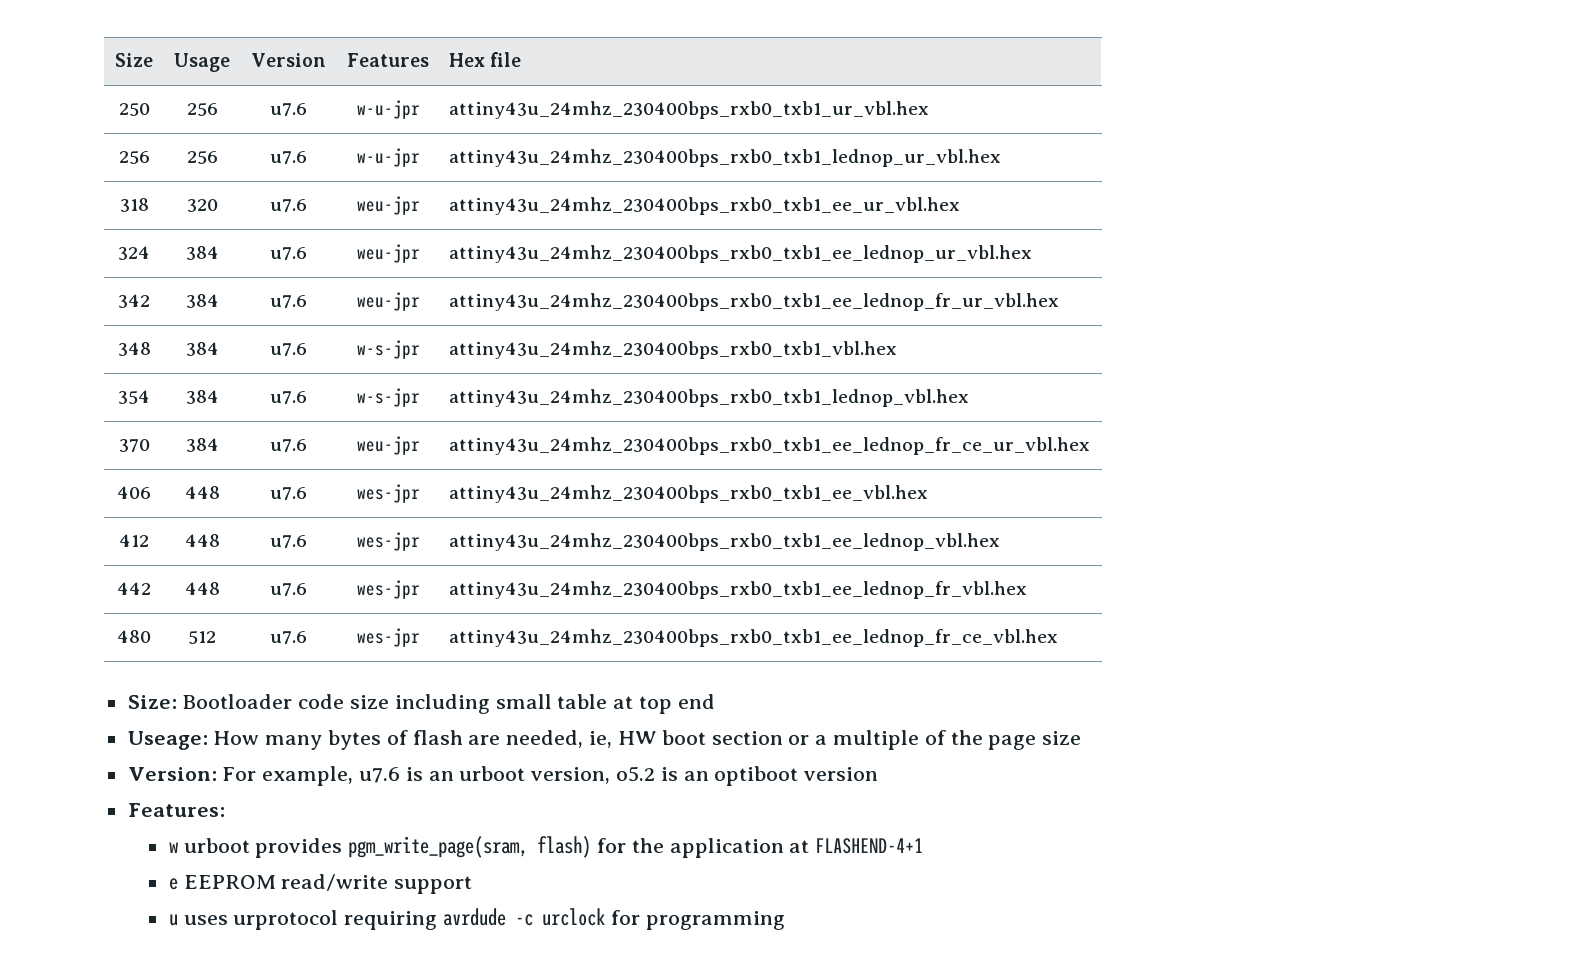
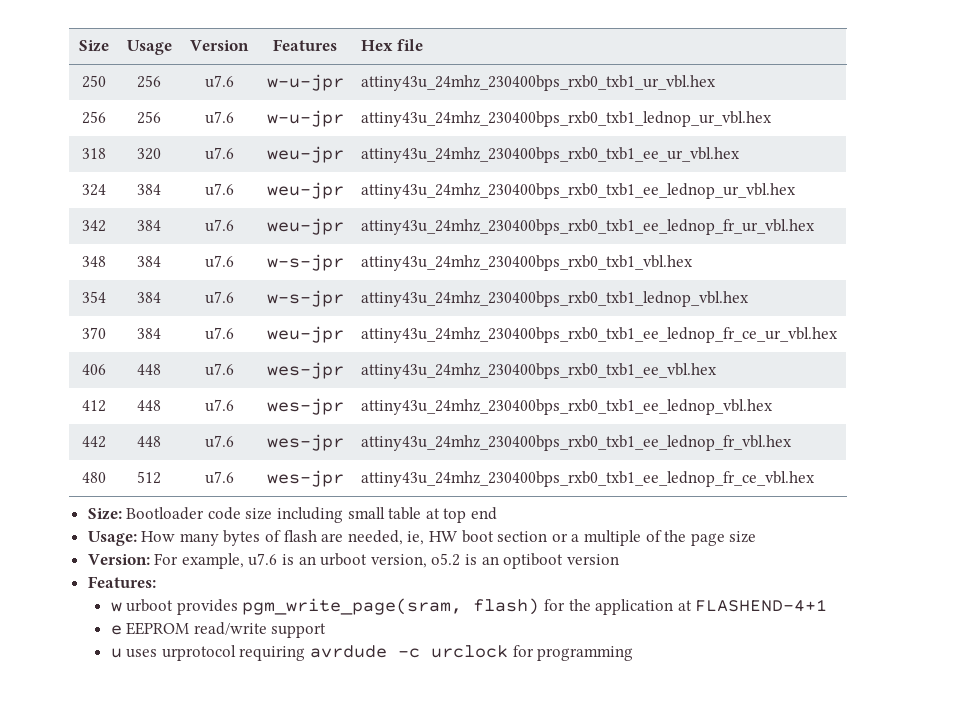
- Useage: How many bytes of flash are needed, ie, HW boot section or a multiple of the page size
+ Usage: How many bytes of flash are needed, ie, HW boot section or a multiple of the page size

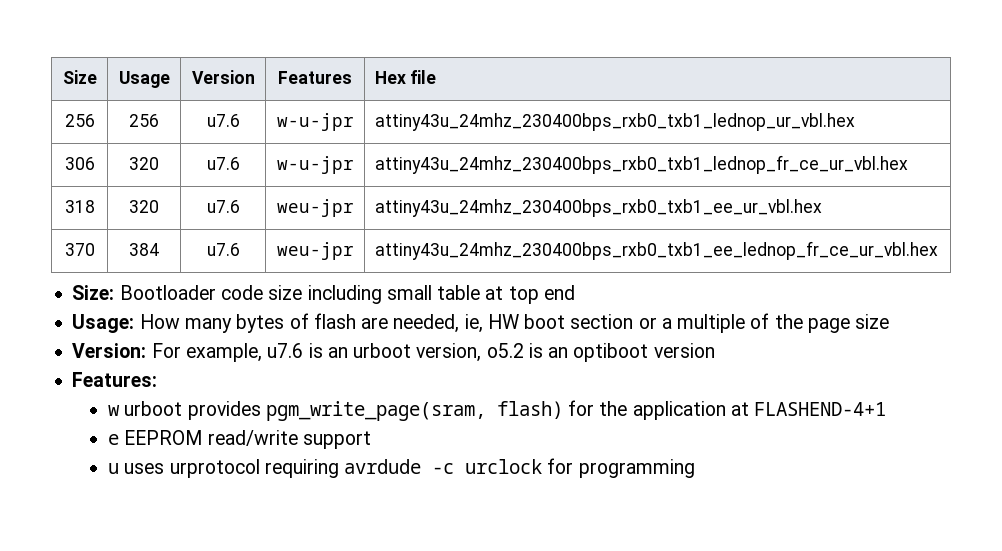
- 250 | 256 | u7.6 | w-u-jpr | attiny43u_24mhz_230400bps_rxb0_txb1_ur_vbl.hex
+ 306 | 320 | u7.6 | w-u-jpr | attiny43u_24mhz_230400bps_rxb0_txb1_lednop_fr_ce_ur_vbl.hex
- 324 | 384 | u7.6 | weu-jpr | attiny43u_24mhz_230400bps_rxb0_txb1_ee_lednop_ur_vbl.hex
- 342 | 384 | u7.6 | weu-jpr | attiny43u_24mhz_230400bps_rxb0_txb1_ee_lednop_fr_ur_vbl.hex
- 348 | 384 | u7.6 | w-s-jpr | attiny43u_24mhz_230400bps_rxb0_txb1_vbl.hex
- 354 | 384 | u7.6 | w-s-jpr | attiny43u_24mhz_230400bps_rxb0_txb1_lednop_vbl.hex
- 406 | 448 | u7.6 | wes-jpr | attiny43u_24mhz_230400bps_rxb0_txb1_ee_vbl.hex
- 412 | 448 | u7.6 | wes-jpr | attiny43u_24mhz_230400bps_rxb0_txb1_ee_lednop_vbl.hex
- 442 | 448 | u7.6 | wes-jpr | attiny43u_24mhz_230400bps_rxb0_txb1_ee_lednop_fr_vbl.hex
- 480 | 512 | u7.6 | wes-jpr | attiny43u_24mhz_230400bps_rxb0_txb1_ee_lednop_fr_ce_vbl.hex

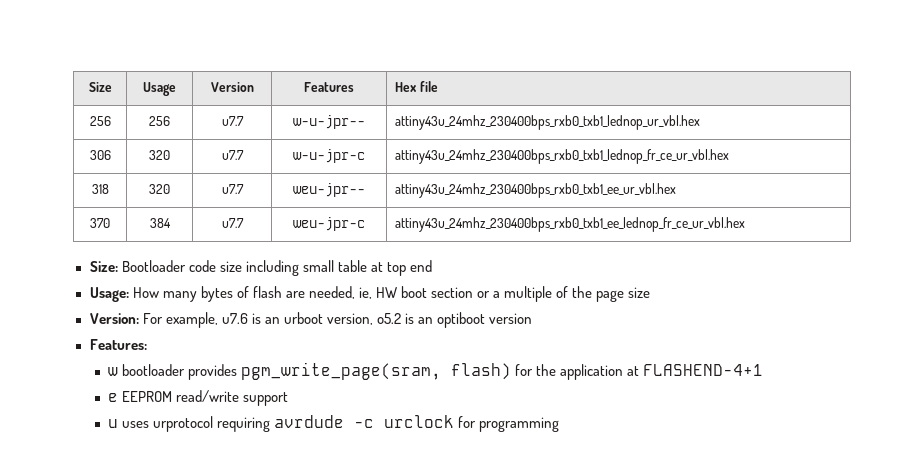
- 256 | 256 | u7.6 | w-u-jpr | attiny43u_24mhz_230400bps_rxb0_txb1_lednop_ur_vbl.hex
+ 256 | 256 | u7.7 | w-u-jpr-- | attiny43u_24mhz_230400bps_rxb0_txb1_lednop_ur_vbl.hex
- 306 | 320 | u7.6 | w-u-jpr | attiny43u_24mhz_230400bps_rxb0_txb1_lednop_fr_ce_ur_vbl.hex
+ 306 | 320 | u7.7 | w-u-jpr-c | attiny43u_24mhz_230400bps_rxb0_txb1_lednop_fr_ce_ur_vbl.hex
- 318 | 320 | u7.6 | weu-jpr | attiny43u_24mhz_230400bps_rxb0_txb1_ee_ur_vbl.hex
+ 318 | 320 | u7.7 | weu-jpr-- | attiny43u_24mhz_230400bps_rxb0_txb1_ee_ur_vbl.hex
- 370 | 384 | u7.6 | weu-jpr | attiny43u_24mhz_230400bps_rxb0_txb1_ee_lednop_fr_ce_ur_vbl.hex
+ 370 | 384 | u7.7 | weu-jpr-c | attiny43u_24mhz_230400bps_rxb0_txb1_ee_lednop_fr_ce_ur_vbl.hex
- w urboot provides pgm_write_page(sram, flash) for the application at FLASHEND-4+1
+ w bootloader provides pgm_write_page(sram, flash) for the application at FLASHEND-4+1

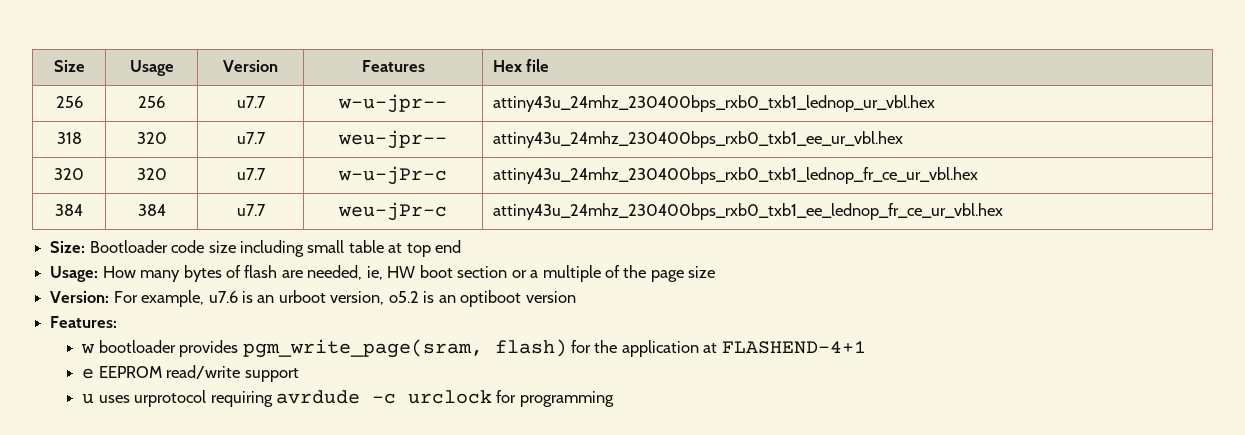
- 306 | 320 | u7.7 | w-u-jpr-c | attiny43u_24mhz_230400bps_rxb0_txb1_lednop_fr_ce_ur_vbl.hex
- 370 | 384 | u7.7 | weu-jpr-c | attiny43u_24mhz_230400bps_rxb0_txb1_ee_lednop_fr_ce_ur_vbl.hex
+ 320 | 320 | u7.7 | w-u-jPr-c | attiny43u_24mhz_230400bps_rxb0_txb1_lednop_fr_ce_ur_vbl.hex
+ 384 | 384 | u7.7 | weu-jPr-c | attiny43u_24mhz_230400bps_rxb0_txb1_ee_lednop_fr_ce_ur_vbl.hex

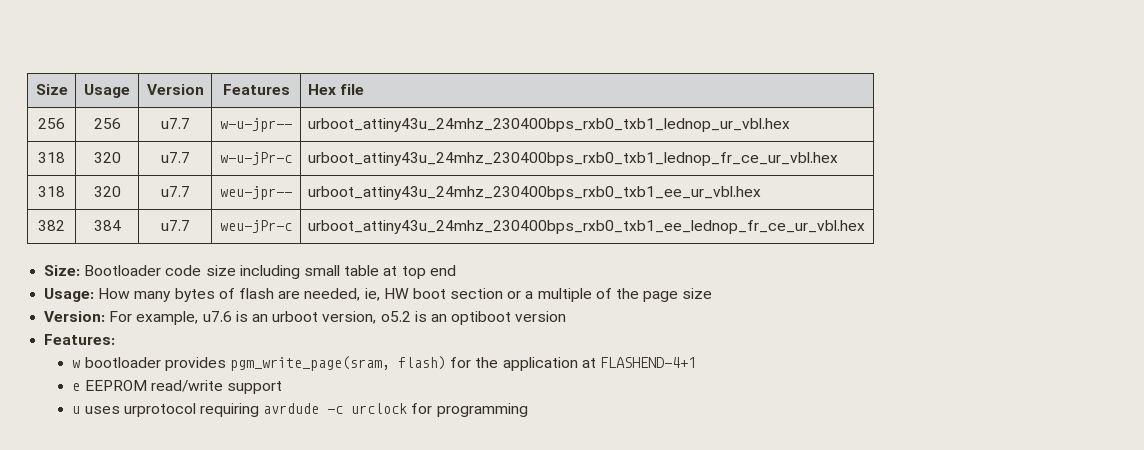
- 256 | 256 | u7.7 | w-u-jpr-- | attiny43u_24mhz_230400bps_rxb0_txb1_lednop_ur_vbl.hex
- 318 | 320 | u7.7 | weu-jpr-- | attiny43u_24mhz_230400bps_rxb0_txb1_ee_ur_vbl.hex
- 320 | 320 | u7.7 | w-u-jPr-c | attiny43u_24mhz_230400bps_rxb0_txb1_lednop_fr_ce_ur_vbl.hex
- 384 | 384 | u7.7 | weu-jPr-c | attiny43u_24mhz_230400bps_rxb0_txb1_ee_lednop_fr_ce_ur_vbl.hex
+ 256 | 256 | u7.7 | w-u-jpr-- | urboot_attiny43u_24mhz_230400bps_rxb0_txb1_lednop_ur_vbl.hex
+ 318 | 320 | u7.7 | w-u-jPr-c | urboot_attiny43u_24mhz_230400bps_rxb0_txb1_lednop_fr_ce_ur_vbl.hex
+ 318 | 320 | u7.7 | weu-jpr-- | urboot_attiny43u_24mhz_230400bps_rxb0_txb1_ee_ur_vbl.hex
+ 382 | 384 | u7.7 | weu-jPr-c | urboot_attiny43u_24mhz_230400bps_rxb0_txb1_ee_lednop_fr_ce_ur_vbl.hex

